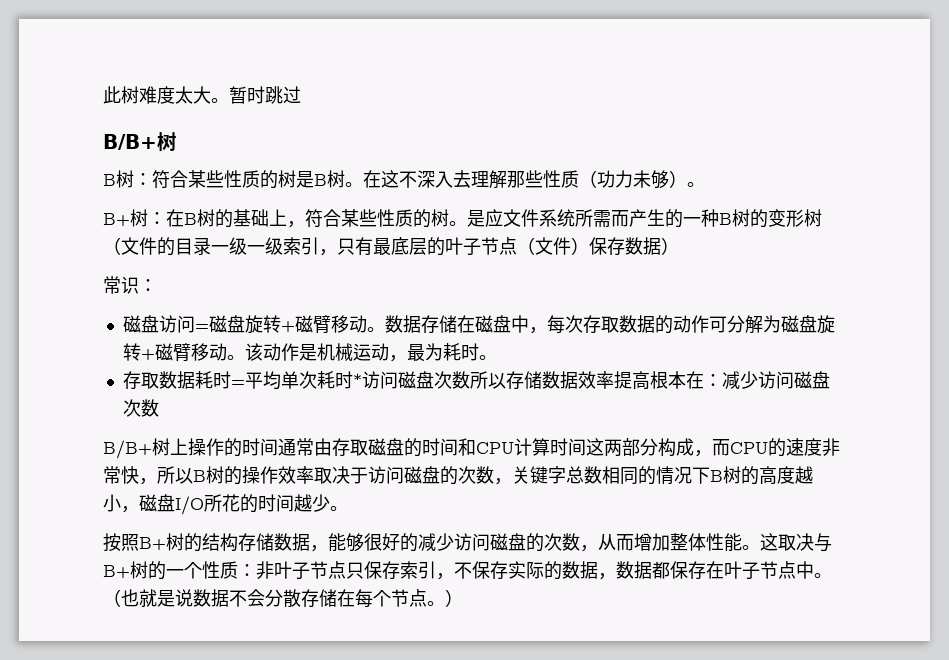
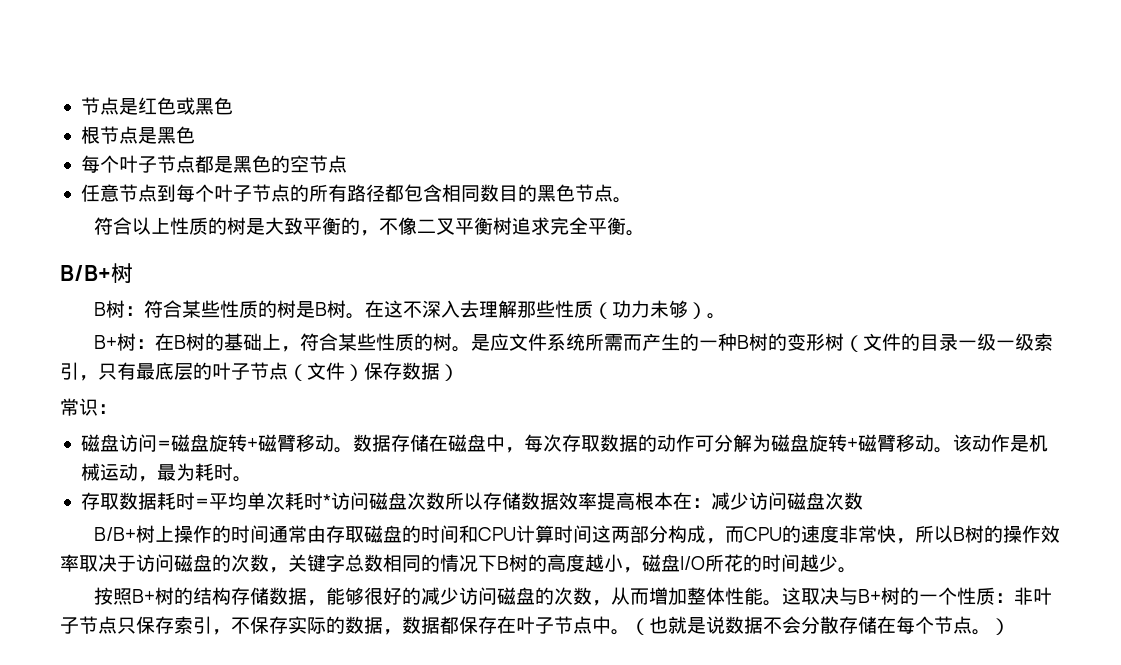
- 此树难度太大。暂时跳过
+ 节点是红色或黑色
+ 根节点是黑色
+ 每个叶子节点都是黑色的空节点
+ 任意节点到每个叶子节点的所有路径都包含相同数目的黑色节点。
+ 符合以上性质的树是大致平衡的，不像二叉平衡树追求完全平衡。

